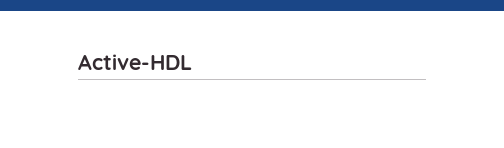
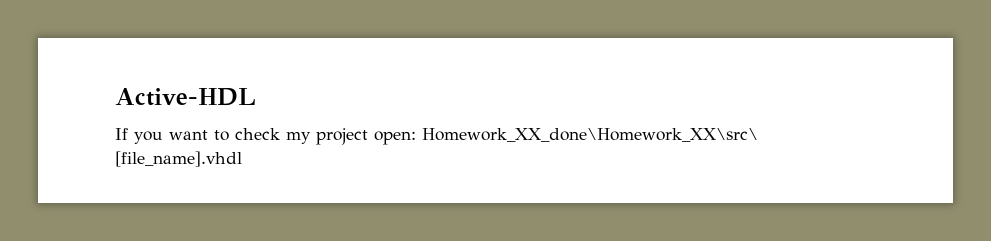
+ If you want to check my project open: Homework_XX_done\Homework_XX\src\ [file_name].vhdl

